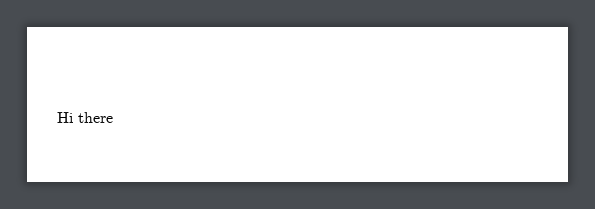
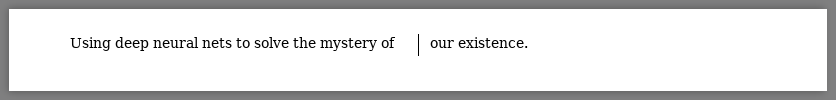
- Hi there
+ Using deep neural nets to solve the mystery of our existence.

